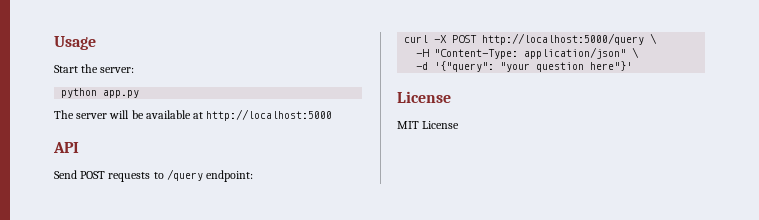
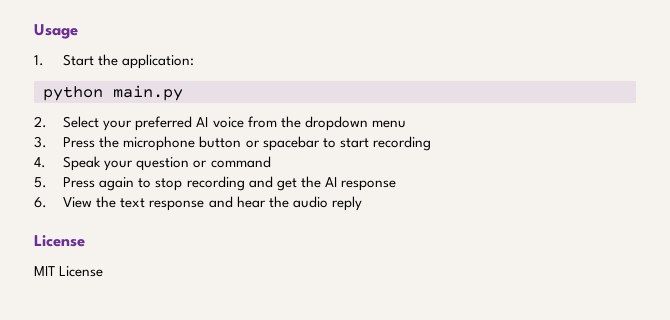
- Start the server:
+ 1. Start the application:
- python app.py
- The server will be available at http://localhost:5000
- API
- Send POST requests to /query endpoint:
- curl -X POST http://localhost:5000/query \
- -H "Content-Type: application/json" \
- -d '{"query": "your question here"}'
+ python main.py
+ 2. Select your preferred AI voice from the dropdown menu
+ 3. Press the microphone button or spacebar to start recording
+ 4. Speak your question or command
+ 5. Press again to stop recording and get the AI response
+ 6. View the text response and hear the audio reply

